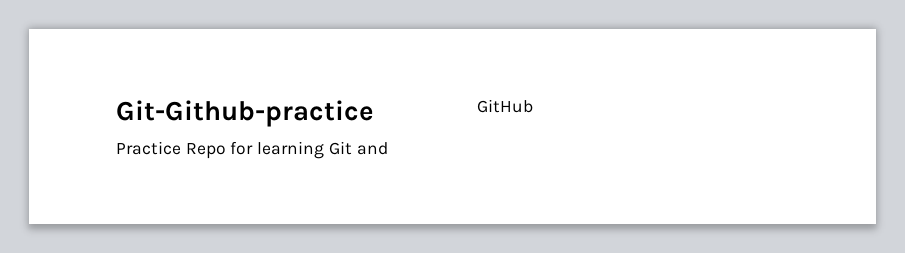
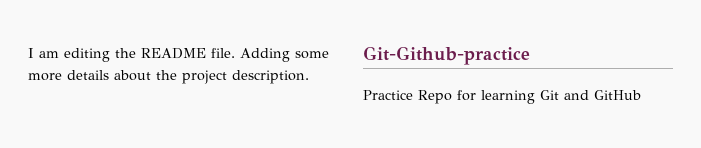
+ I am editing the README file. Adding some more details about the project description.

